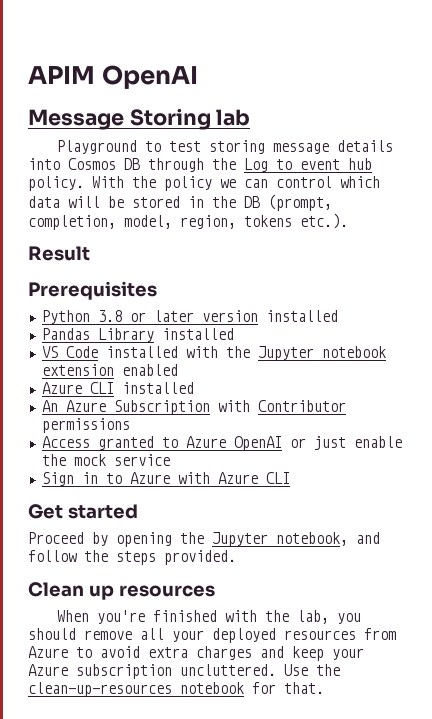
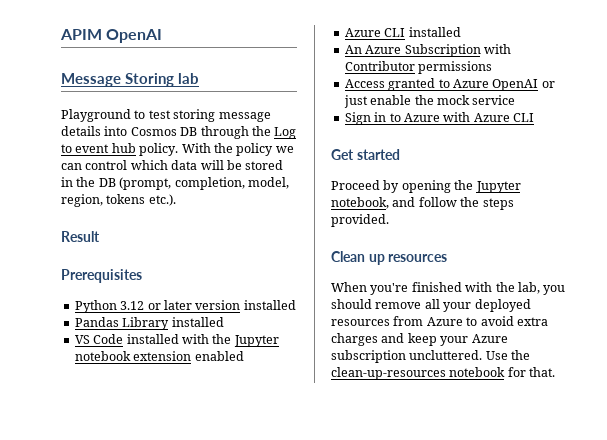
- Python 3.8 or later version installed
+ Python 3.12 or later version installed

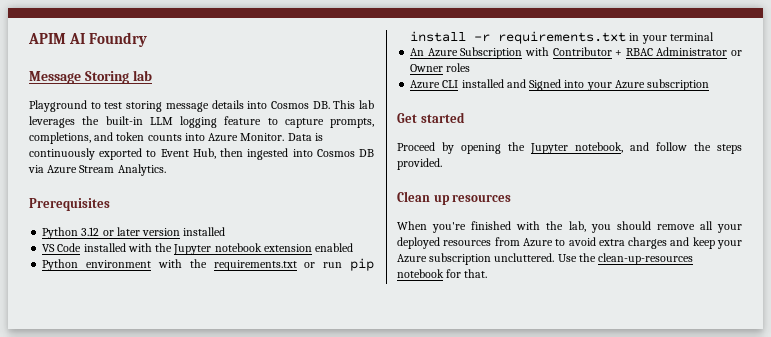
- APIM OpenAI
+ APIM AI Foundry
- Playground to test storing message details into Cosmos DB through the Log to event hub policy. With the policy we can control which data will be stored in the DB (prompt, completion, model, region, tokens etc.).
- Result
+ Playground to test storing message details into Cosmos DB. This lab leverages the built-in LLM logging feature to capture prompts, completions, and token counts into Azure Monitor. Data is continuously exported to Event Hub, then ingested into Cosmos DB via Azure Stream Analytics.
- Pandas Library installed
- Azure CLI installed
+ Python environment with the requirements.txt or run pip install -r requirements.txt in your terminal
- An Azure Subscription with Contributor permissions
- Access granted to Azure OpenAI or just enable the mock service
- Sign in to Azure with Azure CLI
+ An Azure Subscription with Contributor + RBAC Administrator or Owner roles
+ Azure CLI installed and Signed into your Azure subscription

